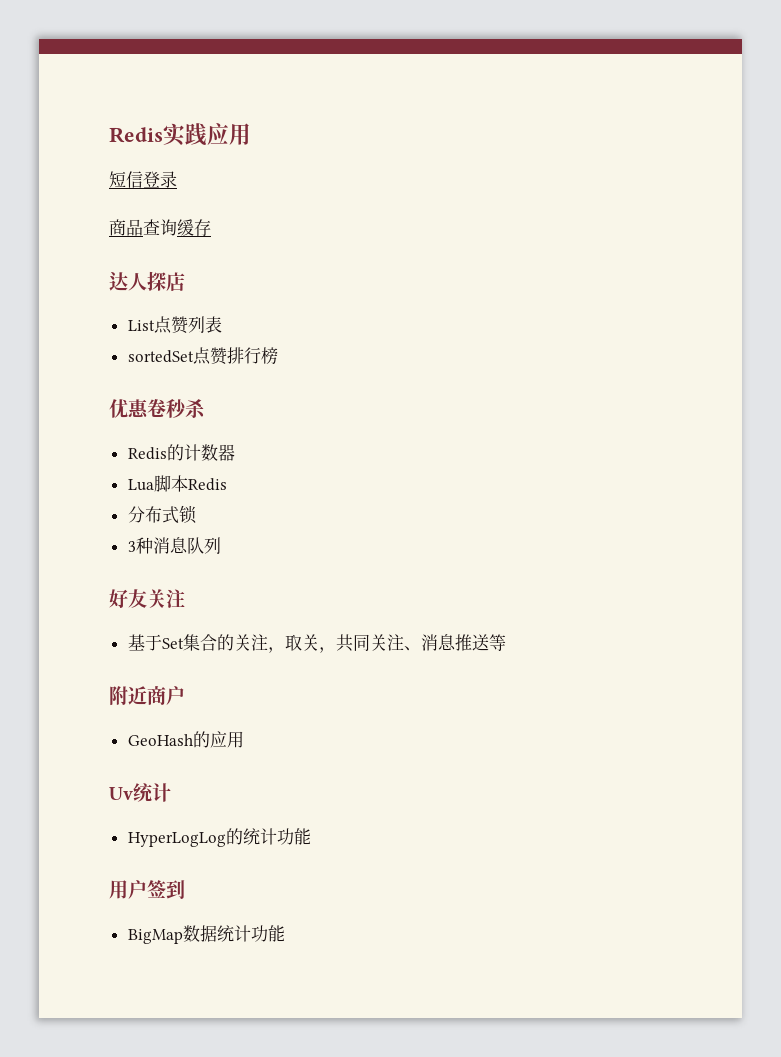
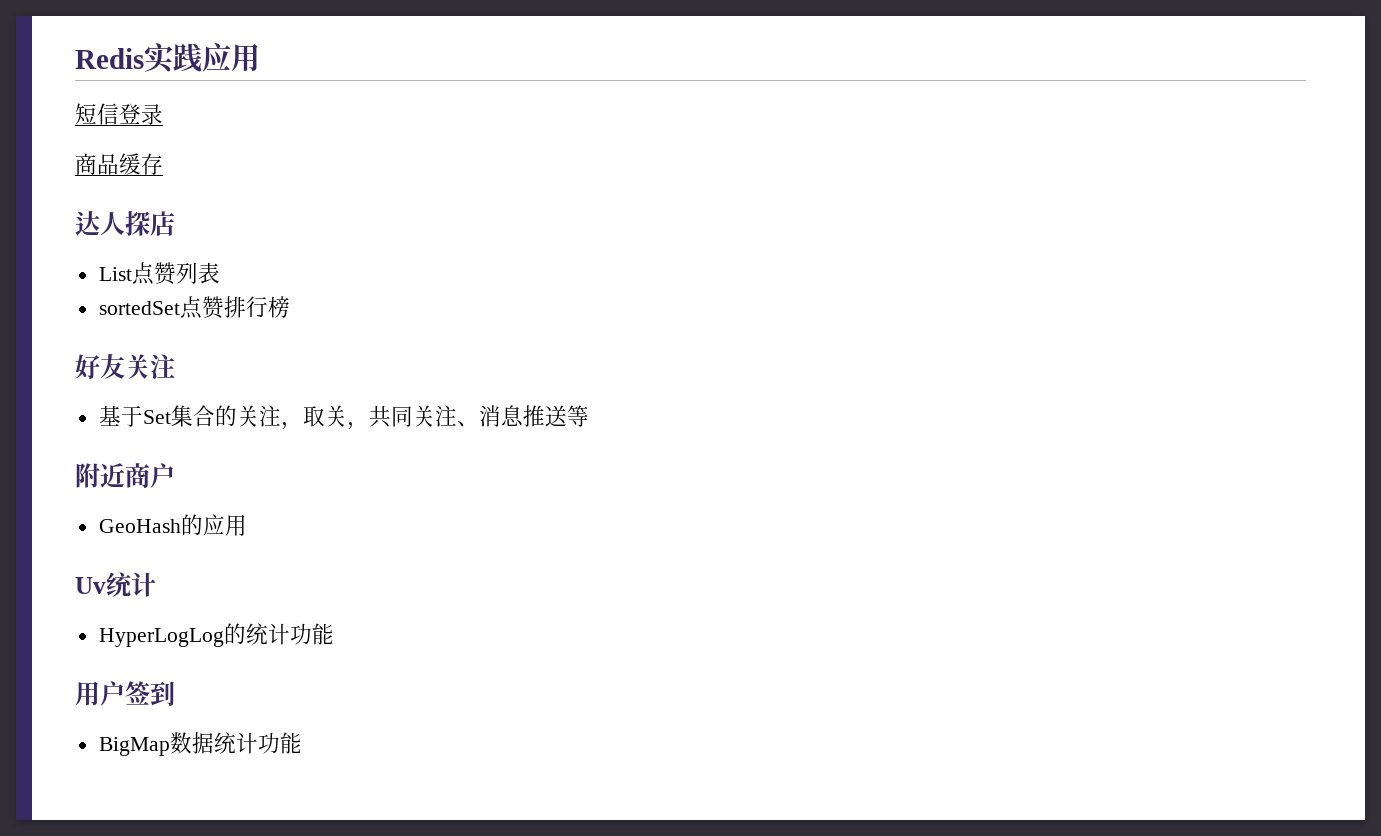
- 商品查询缓存
+ 商品缓存
- 优惠卷秒杀
- Redis的计数器
- Lua脚本Redis
- 分布式锁
- 3种消息队列

